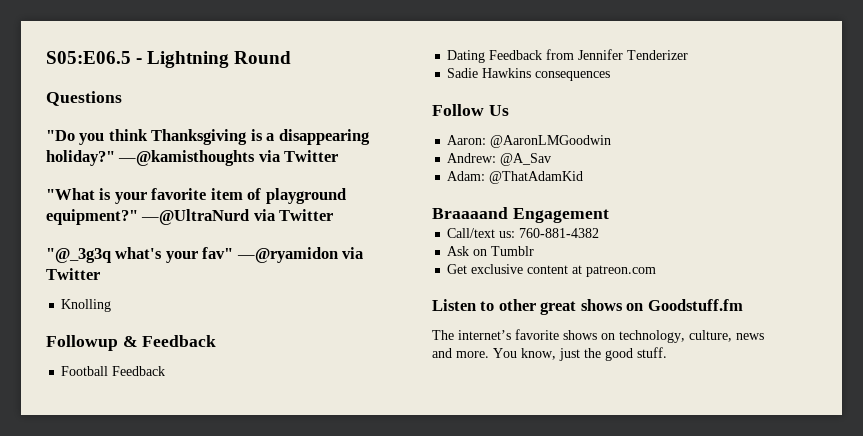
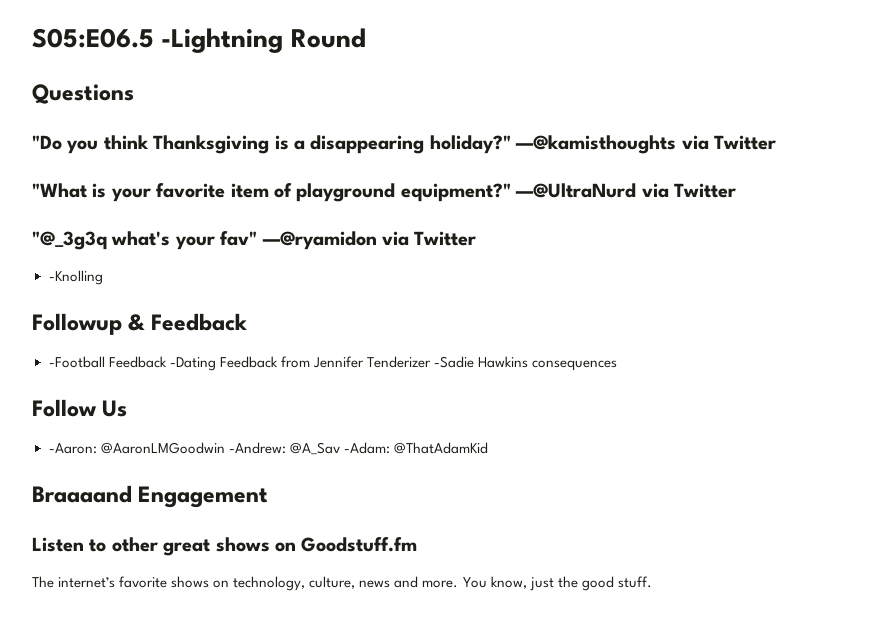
- S05:E06.5 - Lightning Round
+ S05:E06.5 -Lightning Round
- Knolling
+ -Knolling
- Football Feedback
- Dating Feedback from Jennifer Tenderizer
- Sadie Hawkins consequences
+ -Football Feedback -Dating Feedback from Jennifer Tenderizer -Sadie Hawkins consequences
- Aaron: @AaronLMGoodwin
- Andrew: @A_Sav
- Adam: @ThatAdamKid
+ -Aaron: @AaronLMGoodwin -Andrew: @A_Sav -Adam: @ThatAdamKid
- Call/text us: 760-881-4382
- Ask on Tumblr
- Get exclusive content at patreon.com

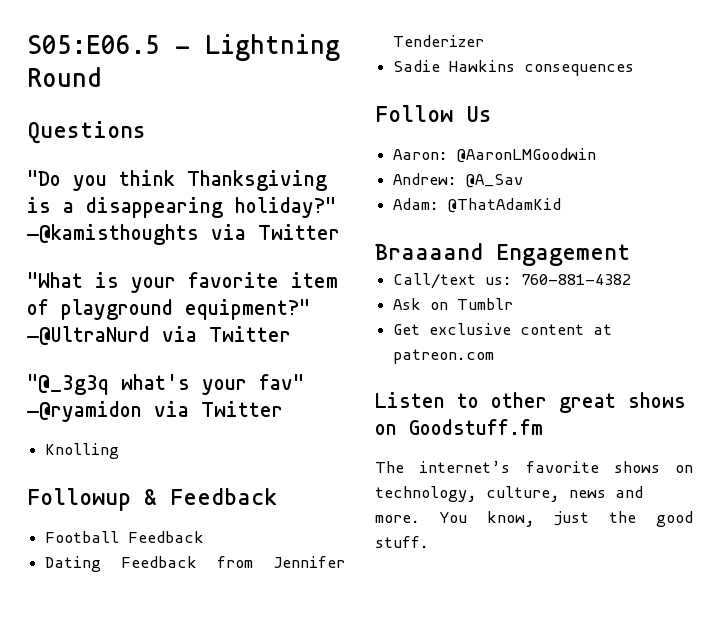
- S05:E06.5 -Lightning Round
+ S05:E06.5 - Lightning Round
- -Knolling
+ Knolling
- -Football Feedback -Dating Feedback from Jennifer Tenderizer -Sadie Hawkins consequences
+ Football Feedback
+ Dating Feedback from Jennifer Tenderizer
+ Sadie Hawkins consequences
- -Aaron: @AaronLMGoodwin -Andrew: @A_Sav -Adam: @ThatAdamKid
+ Aaron: @AaronLMGoodwin
+ Andrew: @A_Sav
+ Adam: @ThatAdamKid
+ Call/text us: 760-881-4382
+ Ask on Tumblr
+ Get exclusive content at patreon.com

